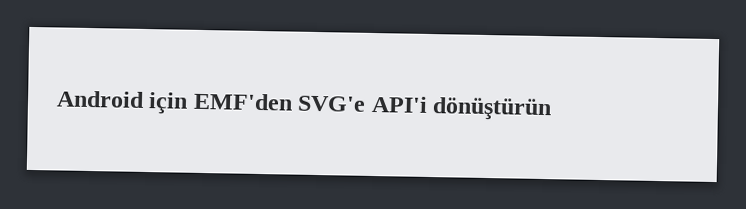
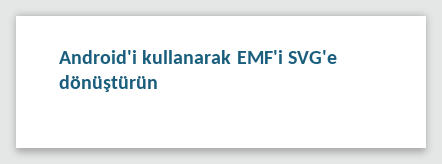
- Android için EMF'den SVG'e API'i dönüştürün
+ Android'i kullanarak EMF'i SVG'e dönüştürün

